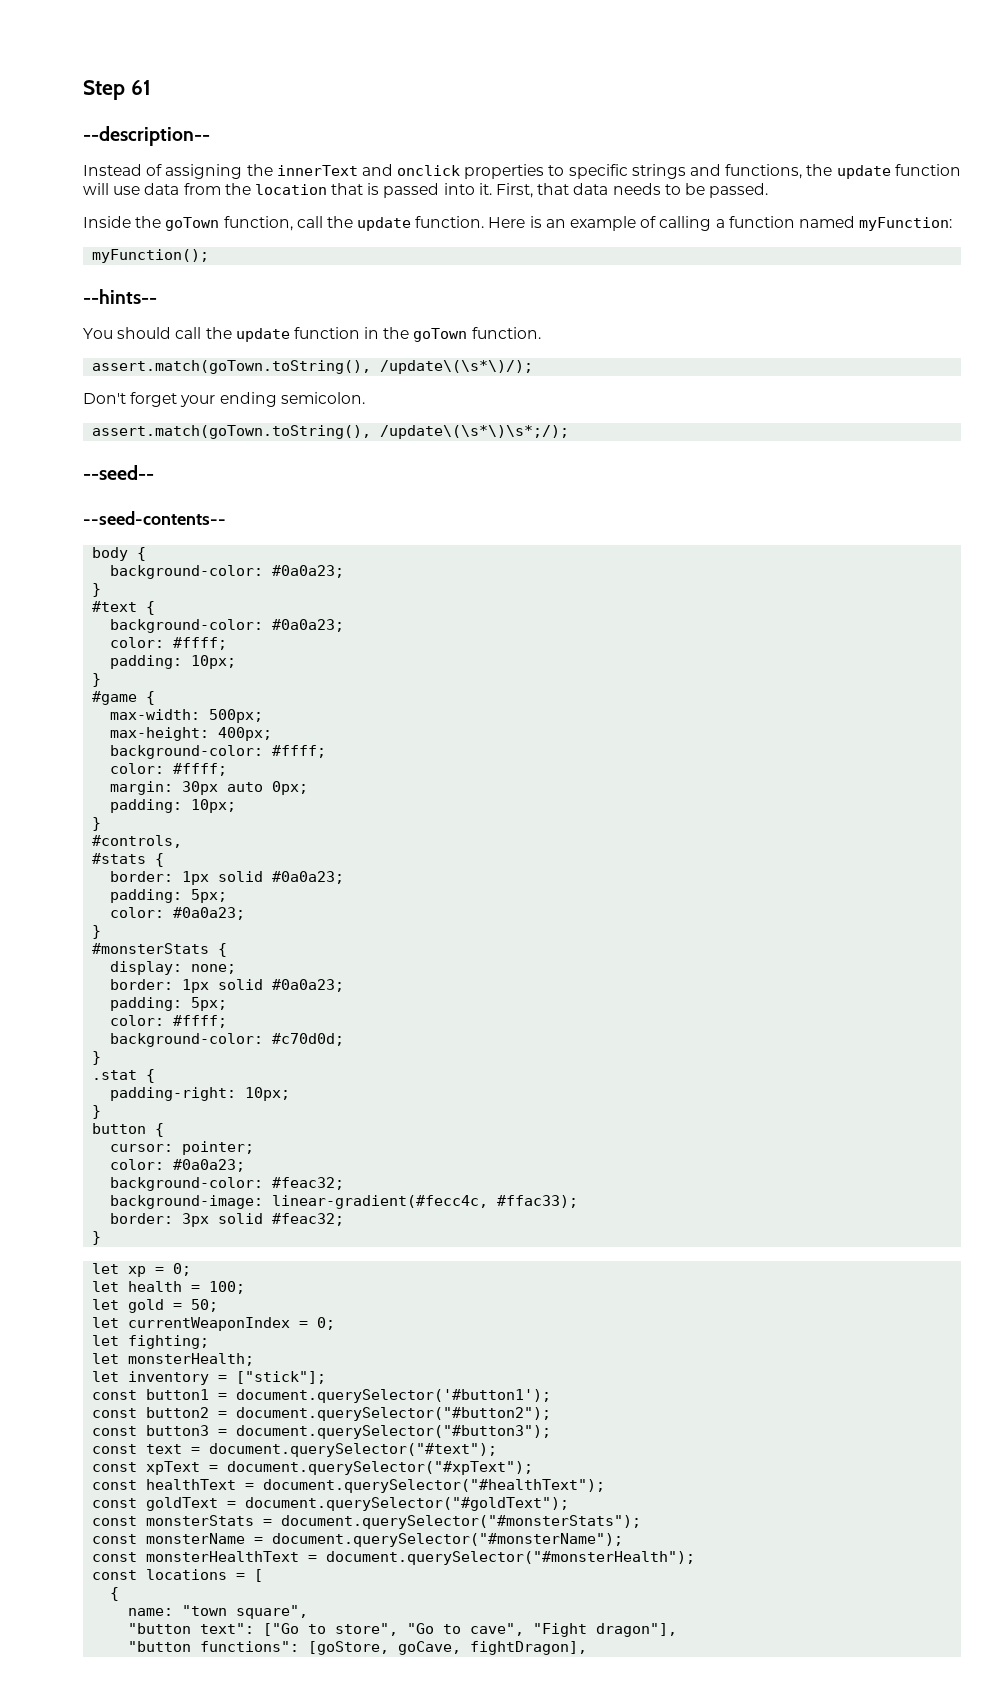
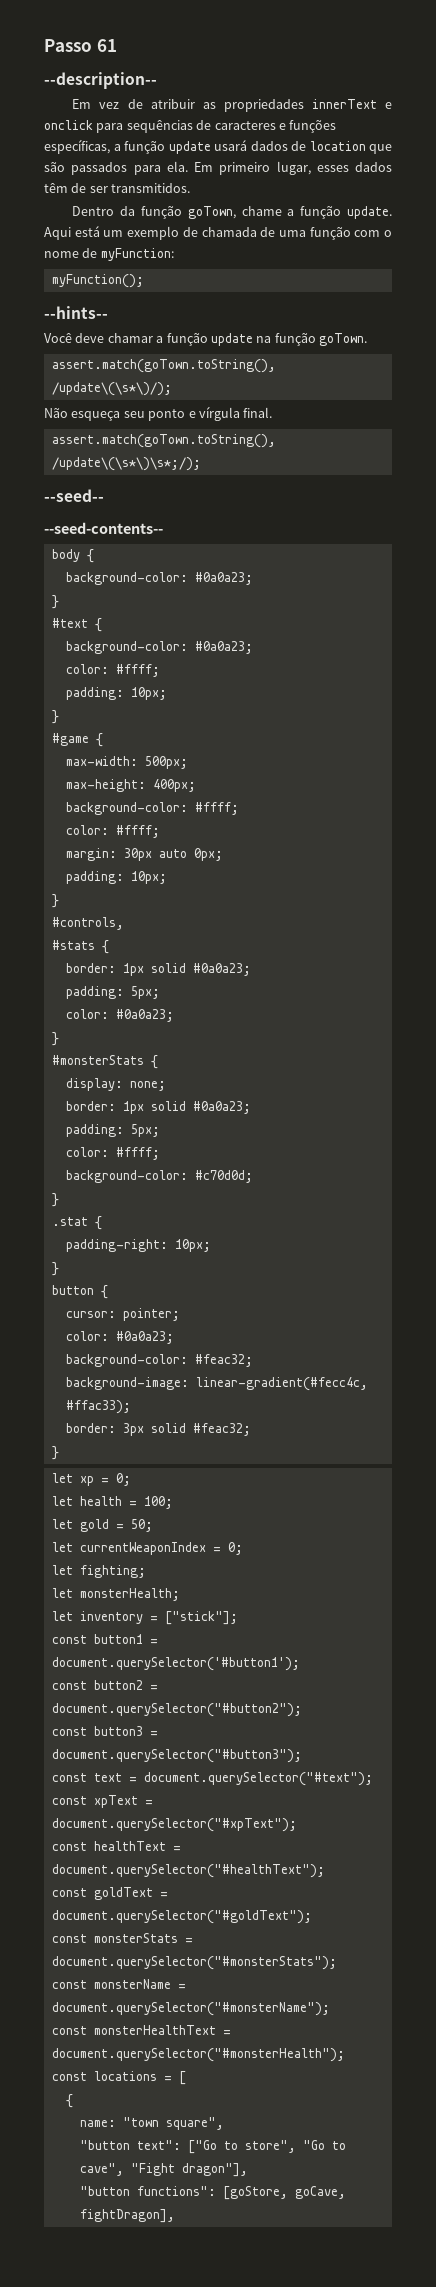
- Step 61
+ Passo 61
- Instead of assigning the innerText and onclick properties to specific strings and functions, the update function will use data from the location that is passed into it. First, that data needs to be passed.
- Inside the goTown function, call the update function. Here is an example of calling a function named myFunction:
+ Em vez de atribuir as propriedades innerText e onclick para sequências de caracteres e funções específicas, a função update usará dados de location que são passados para ela. Em primeiro lugar, esses dados têm de ser transmitidos.
+ Dentro da função goTown, chame a função update. Aqui está um exemplo de chamada de uma função com o nome de myFunction:
  myFunction();
  --hints--
- You should call the update function in the goTown function.
+ Você deve chamar a função update na função goTown.
  assert.match(goTown.toString(), /update\(\s*\)/);
- Don't forget your ending semicolon.
+ Não esqueça seu ponto e vírgula final.

